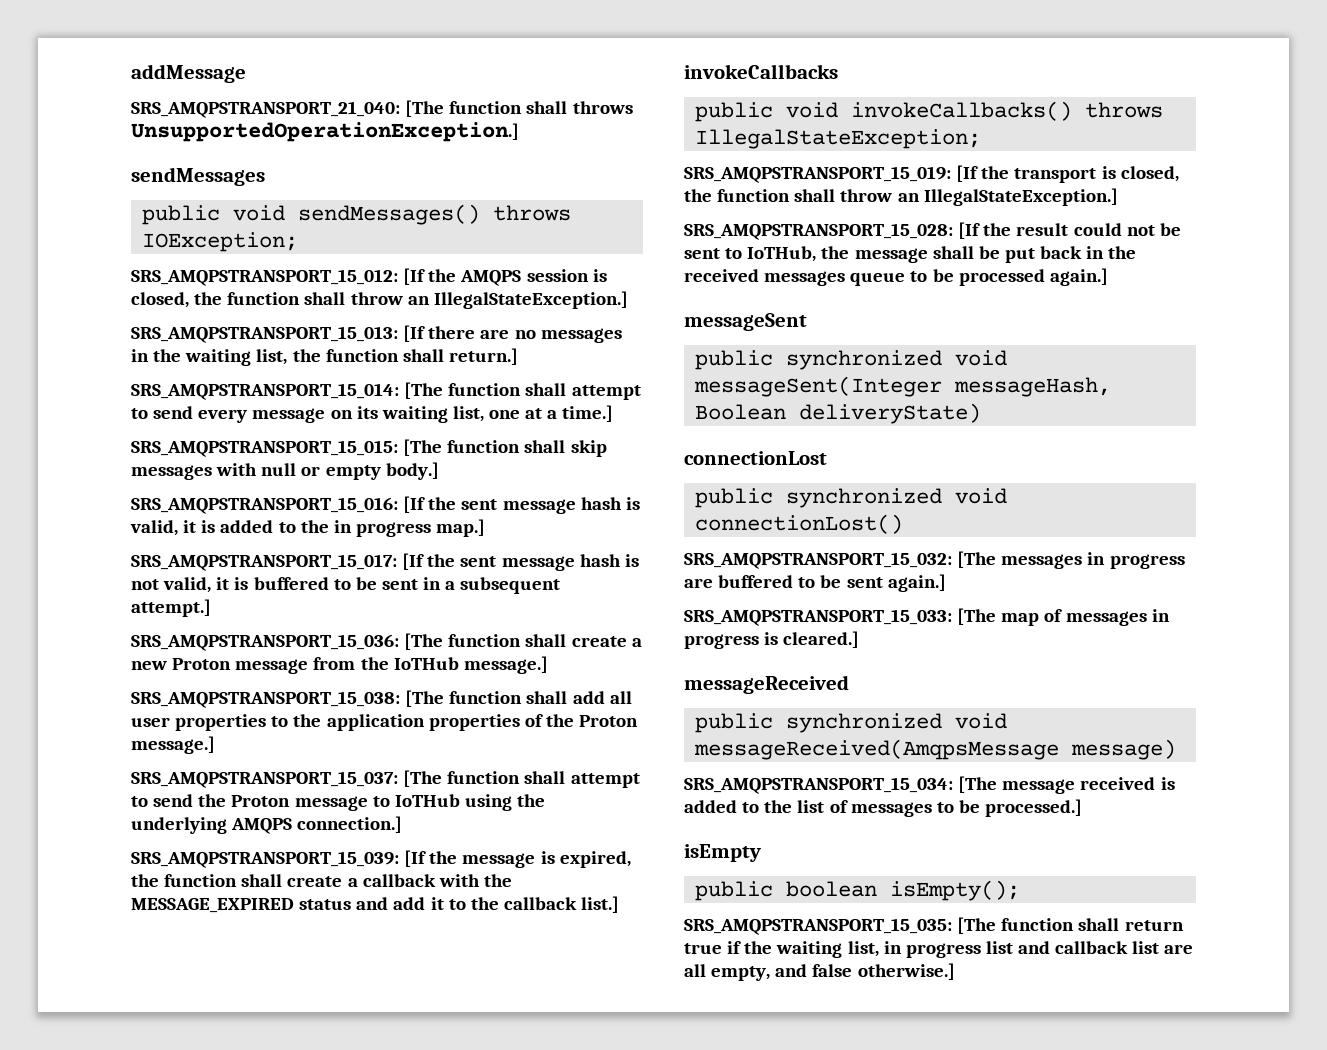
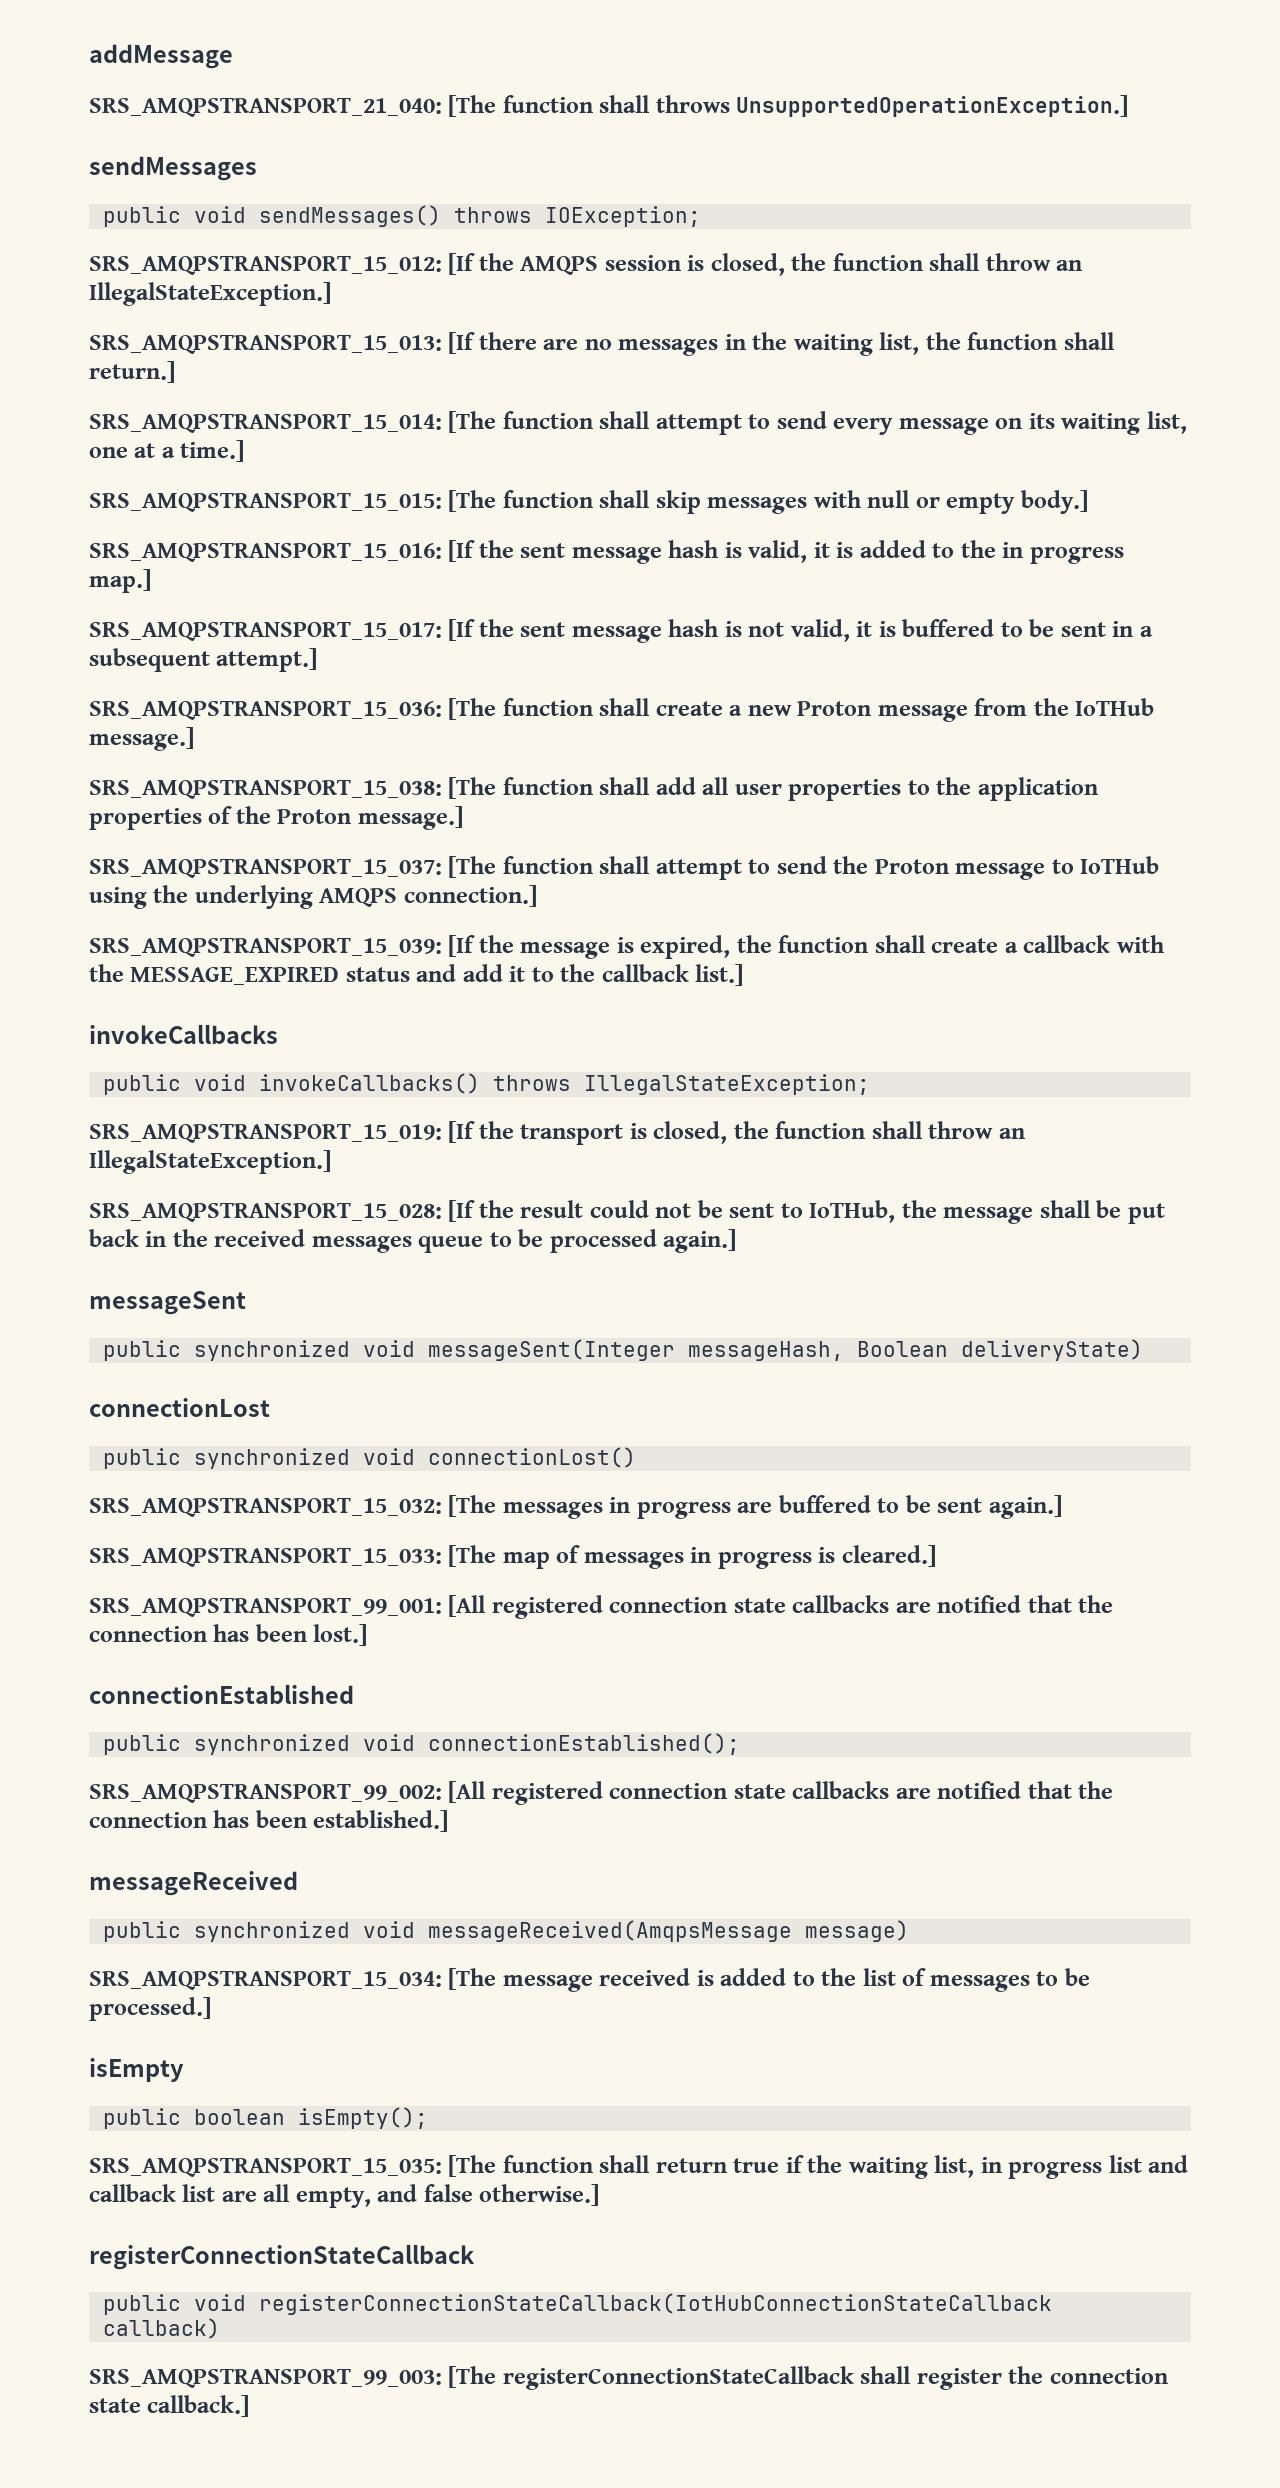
+ SRS_AMQPSTRANSPORT_99_001: [All registered connection state callbacks are notified that the connection has been lost.]
+ connectionEstablished
+ public synchronized void connectionEstablished();
+ SRS_AMQPSTRANSPORT_99_002: [All registered connection state callbacks are notified that the connection has been established.]
  SRS_AMQPSTRANSPORT_15_035: [The function shall return true if the waiting list, in progress list and callback list are all empty, and false otherwise.]
+ registerConnectionStateCallback
+ public void registerConnectionStateCallback(IotHubConnectionStateCallback callback)
+ SRS_AMQPSTRANSPORT_99_003: [The registerConnectionStateCallback shall register the connection state callback.]

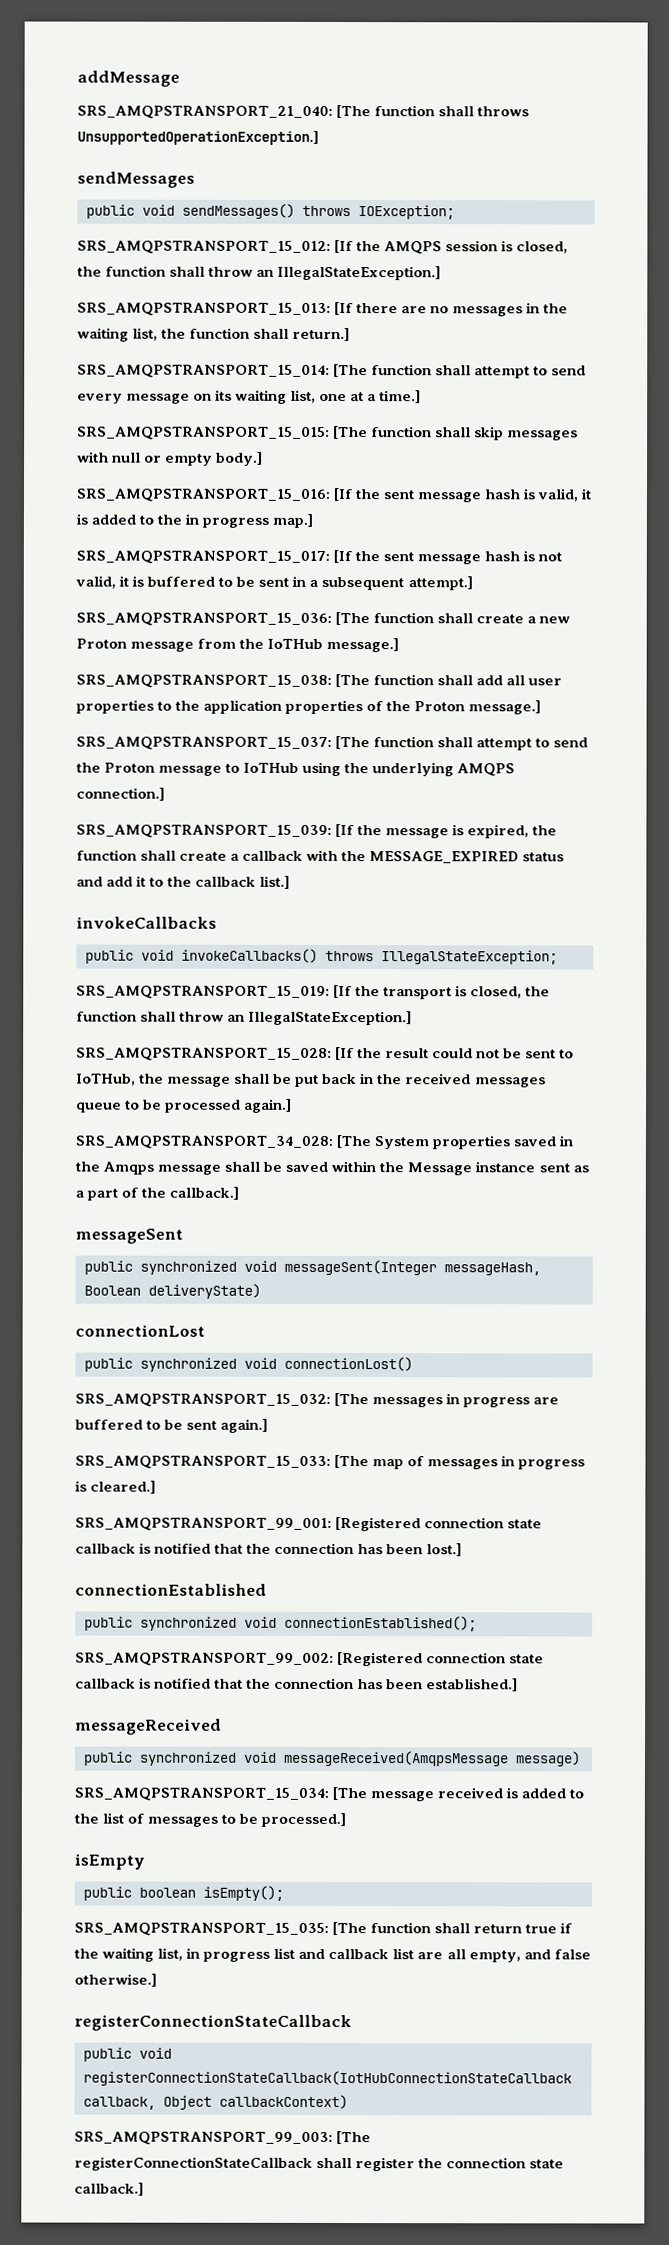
+ SRS_AMQPSTRANSPORT_34_028: [The System properties saved in the Amqps message shall be saved within the Message instance sent as a part of the callback.]
- SRS_AMQPSTRANSPORT_99_001: [All registered connection state callbacks are notified that the connection has been lost.]
+ SRS_AMQPSTRANSPORT_99_001: [Registered connection state callback is notified that the connection has been lost.]
- SRS_AMQPSTRANSPORT_99_002: [All registered connection state callbacks are notified that the connection has been established.]
+ SRS_AMQPSTRANSPORT_99_002: [Registered connection state callback is notified that the connection has been established.]
- public void registerConnectionStateCallback(IotHubConnectionStateCallback callback)
+ public void registerConnectionStateCallback(IotHubConnectionStateCallback callback, Object callbackContext)

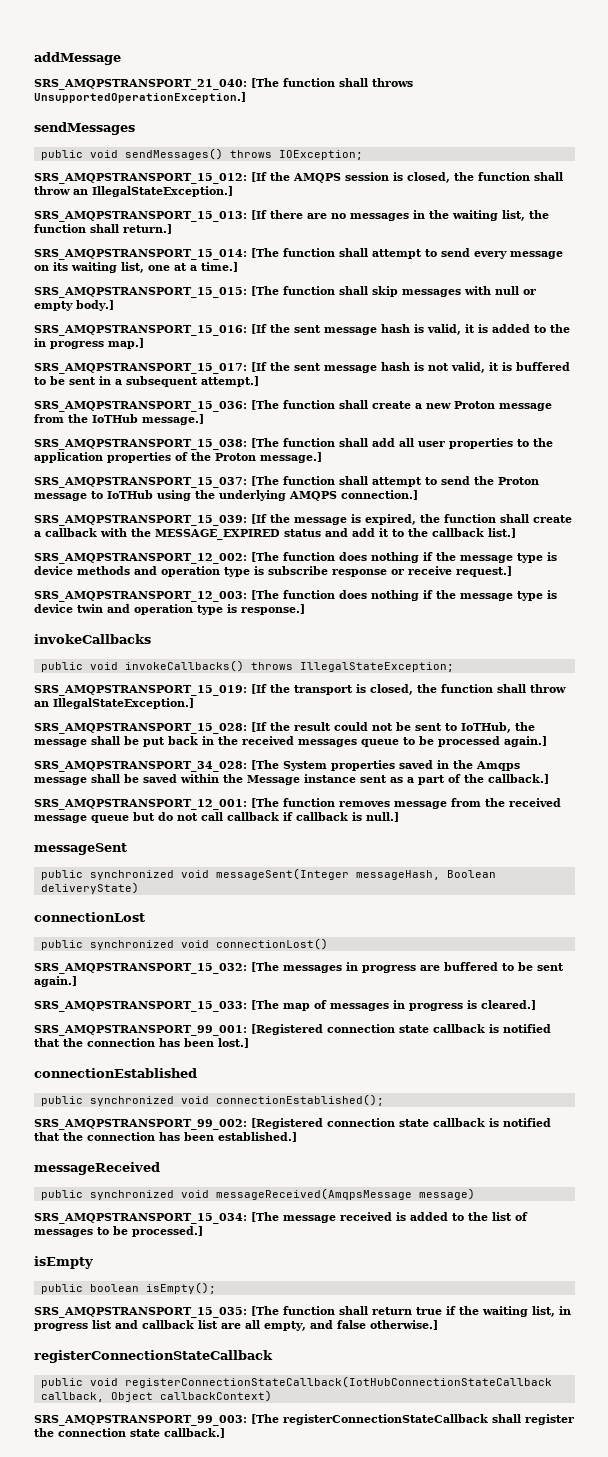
+ SRS_AMQPSTRANSPORT_12_002: [The function does nothing if the message type is device methods and operation type is subscribe response or receive request.]
+ SRS_AMQPSTRANSPORT_12_003: [The function does nothing if the message type is device twin and operation type is response.]
+ SRS_AMQPSTRANSPORT_12_001: [The function removes message from the received message queue but do not call callback if callback is null.]

